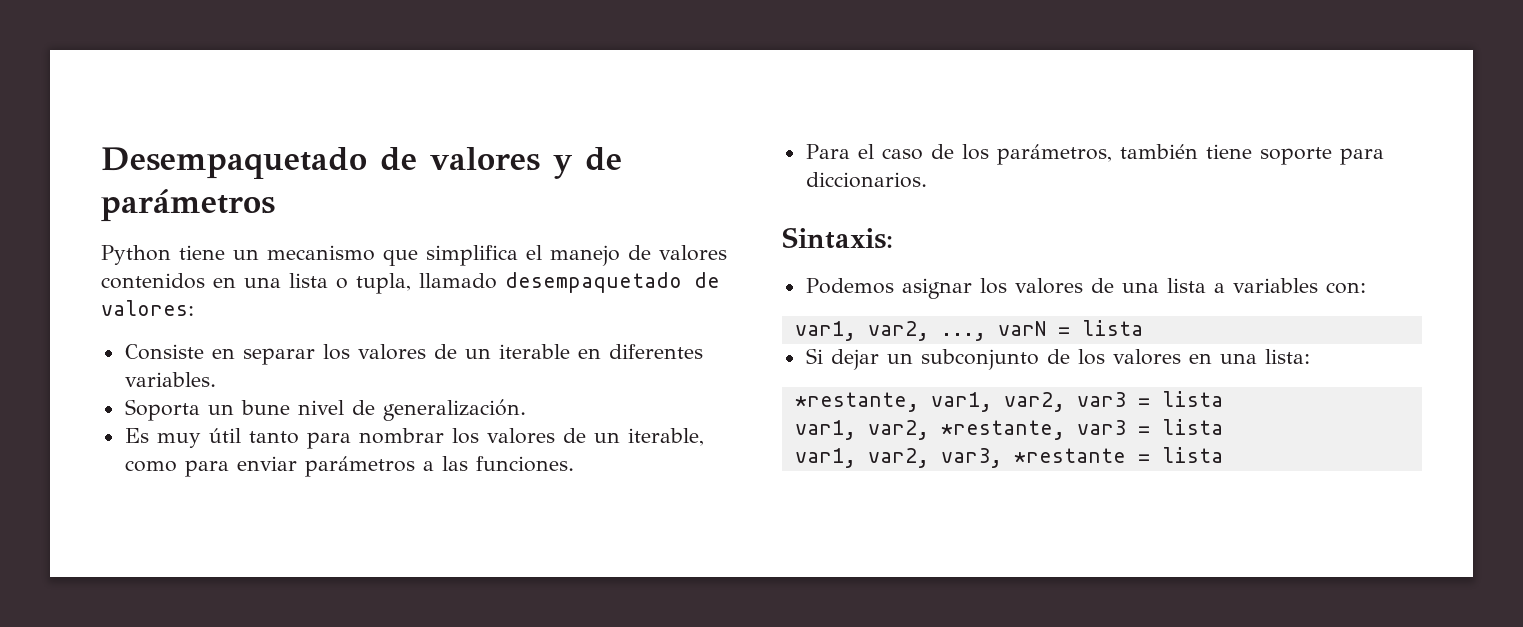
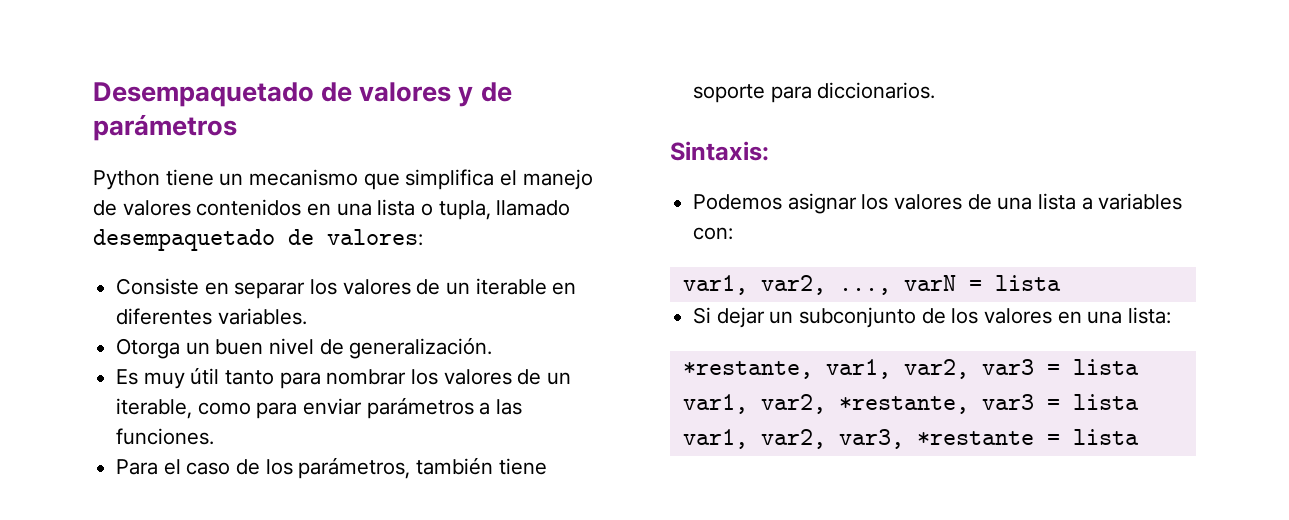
- Soporta un bune nivel de generalización.
+ Otorga un buen nivel de generalización.

